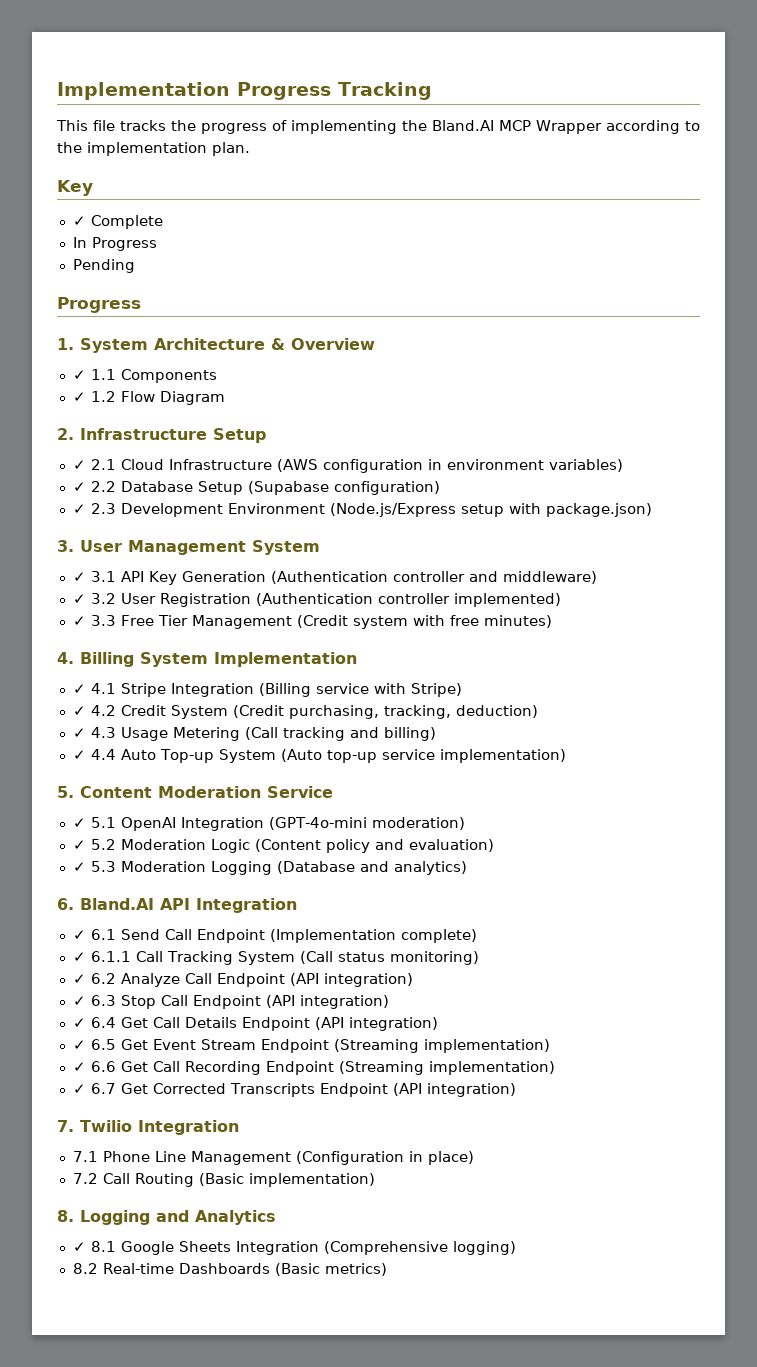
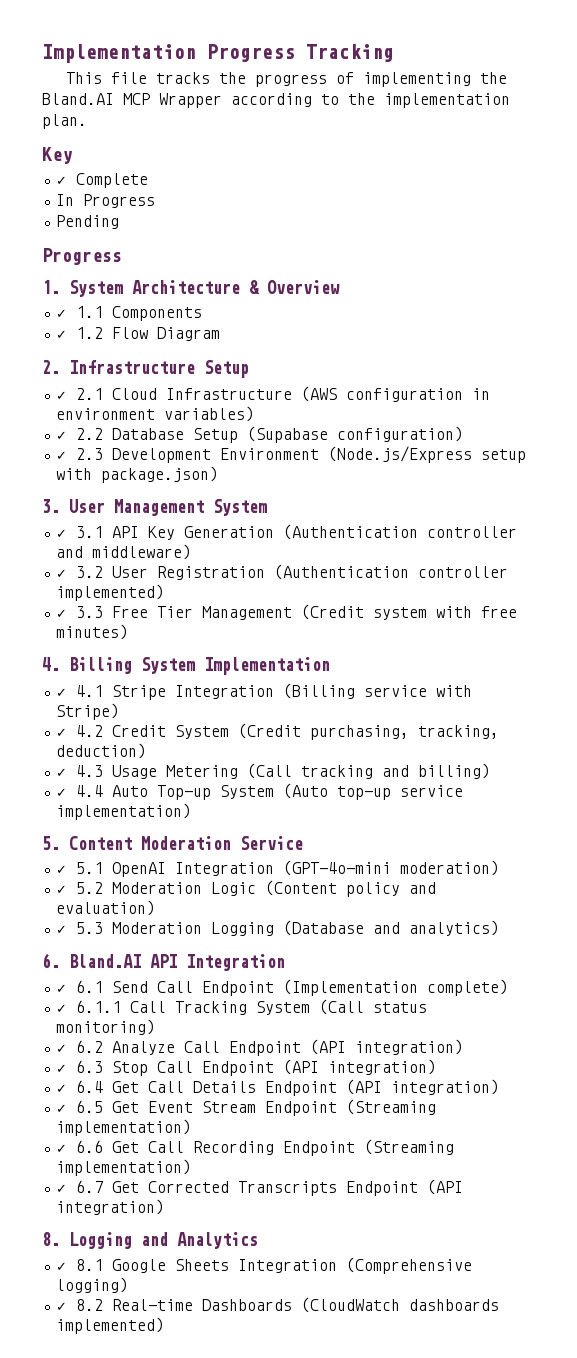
- 7. Twilio Integration
- 7.1 Phone Line Management (Configuration in place)
- 7.2 Call Routing (Basic implementation)
- 8.2 Real-time Dashboards (Basic metrics)
+ ✓ 8.2 Real-time Dashboards (CloudWatch dashboards implemented)

